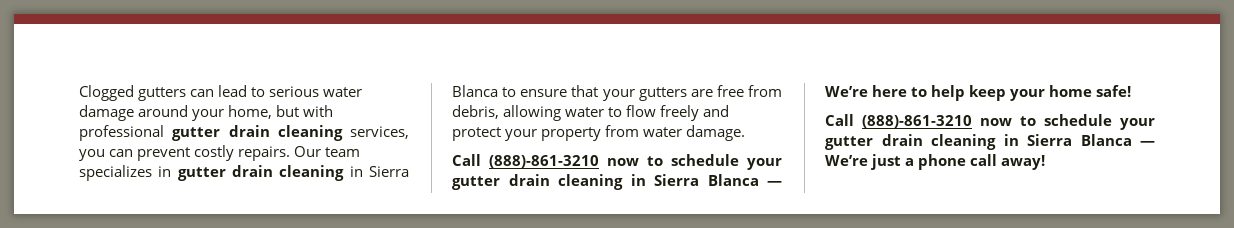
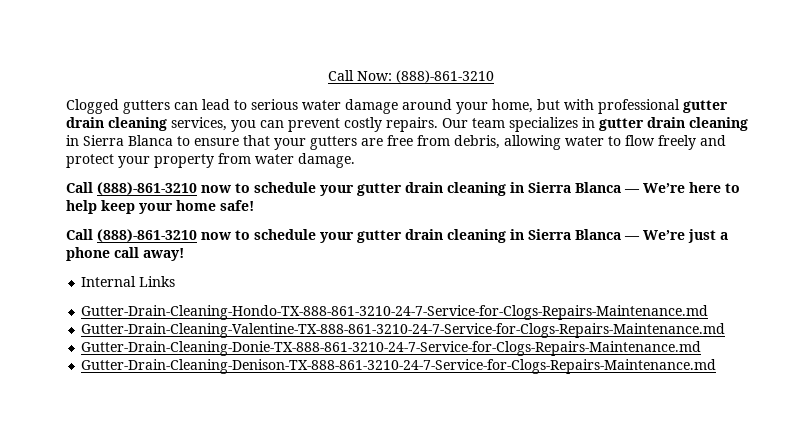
+ Call Now: (888)-861-3210
+ Internal Links
+ Gutter-Drain-Cleaning-Hondo-TX-888-861-3210-24-7-Service-for-Clogs-Repairs-Maintenance.md
+ Gutter-Drain-Cleaning-Valentine-TX-888-861-3210-24-7-Service-for-Clogs-Repairs-Maintenance.md
+ Gutter-Drain-Cleaning-Donie-TX-888-861-3210-24-7-Service-for-Clogs-Repairs-Maintenance.md
+ Gutter-Drain-Cleaning-Denison-TX-888-861-3210-24-7-Service-for-Clogs-Repairs-Maintenance.md

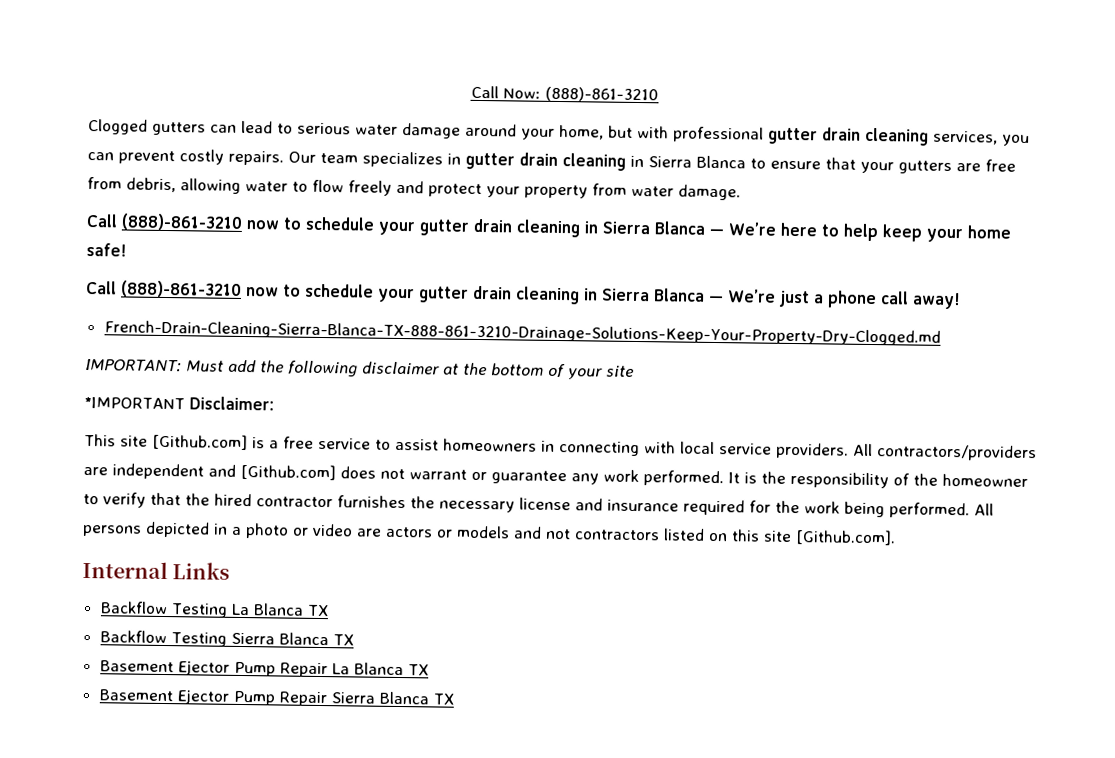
+ French-Drain-Cleaning-Sierra-Blanca-TX-888-861-3210-Drainage-Solutions-Keep-Your-Property-Dry-Clogged.md
+ IMPORTANT: Must add the following disclaimer at the bottom of your site
+ *IMPORTANT Disclaimer:
+ This site [Github.com] is a free service to assist homeowners in connecting with local service providers. All contractors/providers are independent and [Github.com] does not warrant or guarantee any work performed. It is the responsibility of the homeowner to verify that the hired contractor furnishes the necessary license and insurance required for the work being performed. All persons depicted in a photo or video are actors or models and not contractors listed on this site [Github.com].
  Internal Links
- Gutter-Drain-Cleaning-Hondo-TX-888-861-3210-24-7-Service-for-Clogs-Repairs-Maintenance.md
- Gutter-Drain-Cleaning-Valentine-TX-888-861-3210-24-7-Service-for-Clogs-Repairs-Maintenance.md
- Gutter-Drain-Cleaning-Donie-TX-888-861-3210-24-7-Service-for-Clogs-Repairs-Maintenance.md
- Gutter-Drain-Cleaning-Denison-TX-888-861-3210-24-7-Service-for-Clogs-Repairs-Maintenance.md
+ Backflow Testing La Blanca TX
+ Backflow Testing Sierra Blanca TX
+ Basement Ejector Pump Repair La Blanca TX
+ Basement Ejector Pump Repair Sierra Blanca TX

